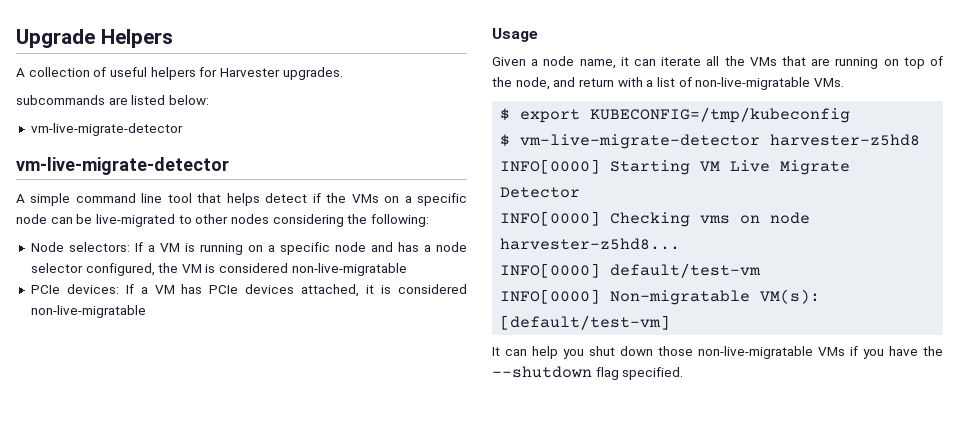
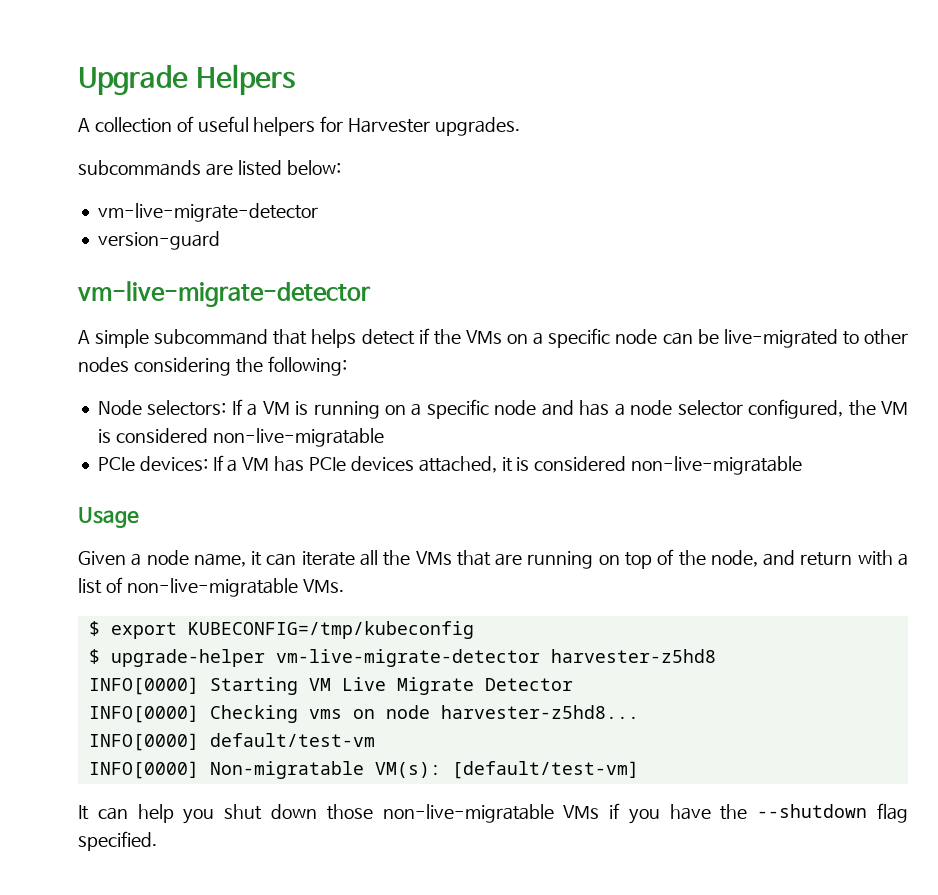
+ version-guard
- A simple command line tool that helps detect if the VMs on a specific node can be live-migrated to other nodes considering the following:
+ A simple subcommand that helps detect if the VMs on a specific node can be live-migrated to other nodes considering the following:
- $ vm-live-migrate-detector harvester-z5hd8
+ $ upgrade-helper vm-live-migrate-detector harvester-z5hd8

